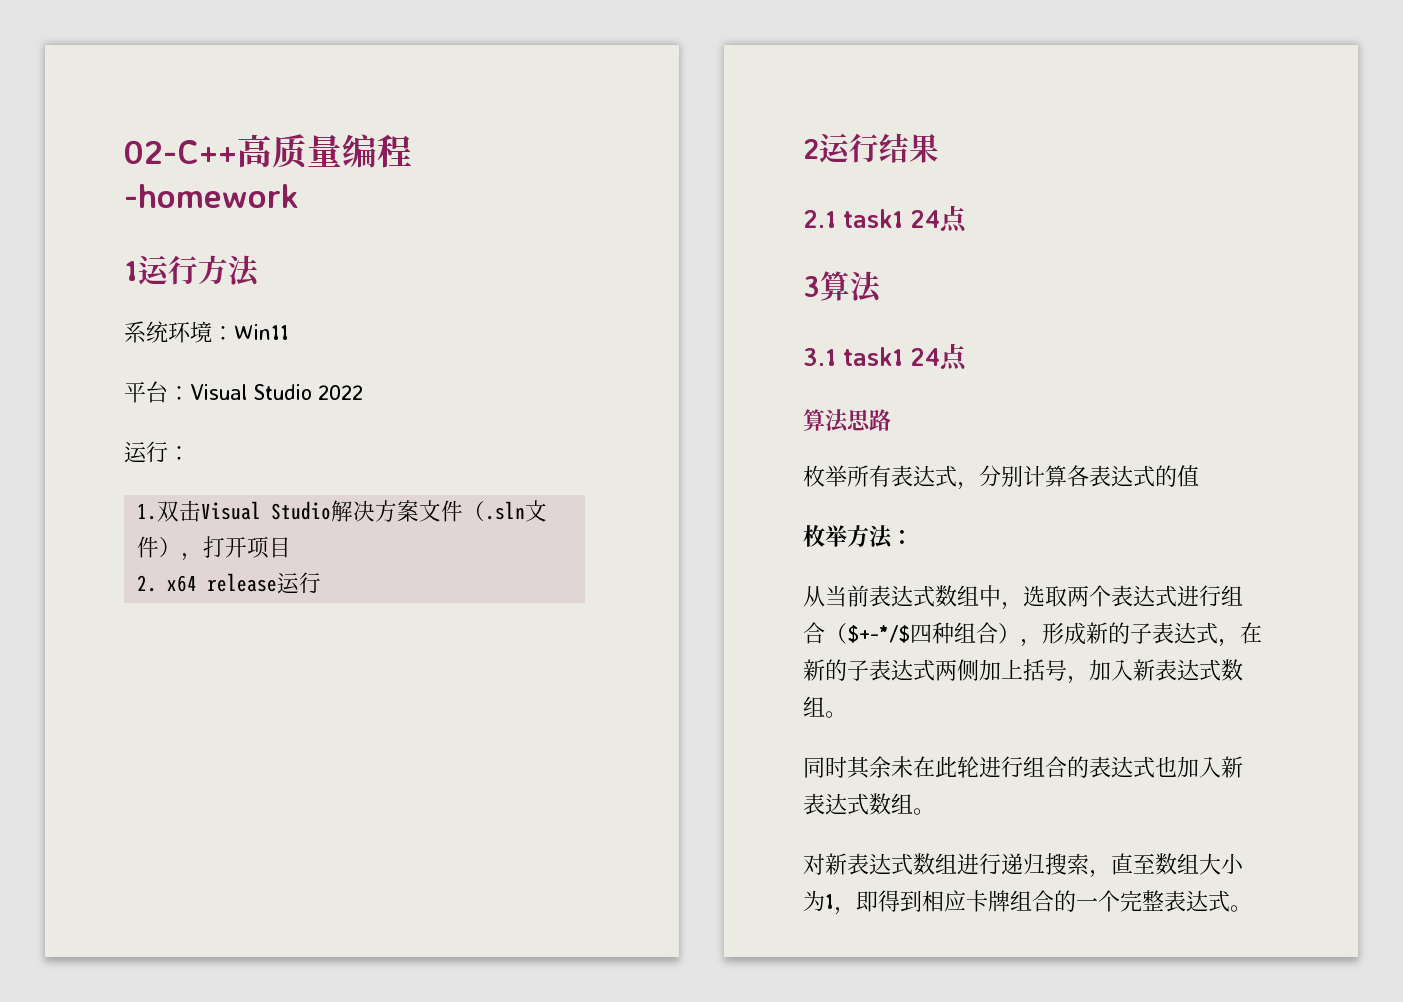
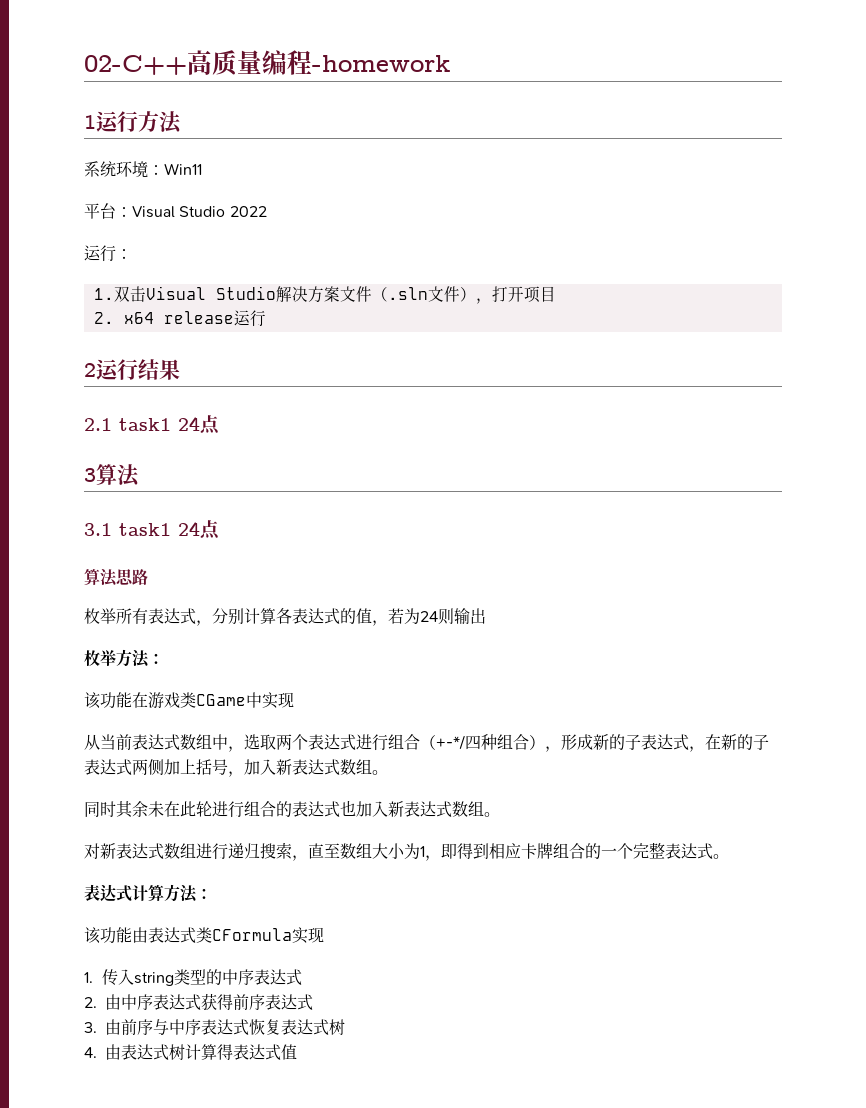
- 枚举所有表达式，分别计算各表达式的值
+ 枚举所有表达式，分别计算各表达式的值，若为24则输出
+ 该功能在游戏类CGame中实现
- 从当前表达式数组中，选取两个表达式进行组合（$+-*/$四种组合），形成新的子表达式，在新的子表达式两侧加上括号，加入新表达式数组。
+ 从当前表达式数组中，选取两个表达式进行组合（+-*/四种组合），形成新的子表达式，在新的子表达式两侧加上括号，加入新表达式数组。
+ 表达式计算方法：
+ 该功能由表达式类CFormula实现
+ 1.传入string类型的中序表达式
+ 2.由中序表达式获得前序表达式
+ 3.由前序与中序表达式恢复表达式树
+ 4.由表达式树计算得表达式值

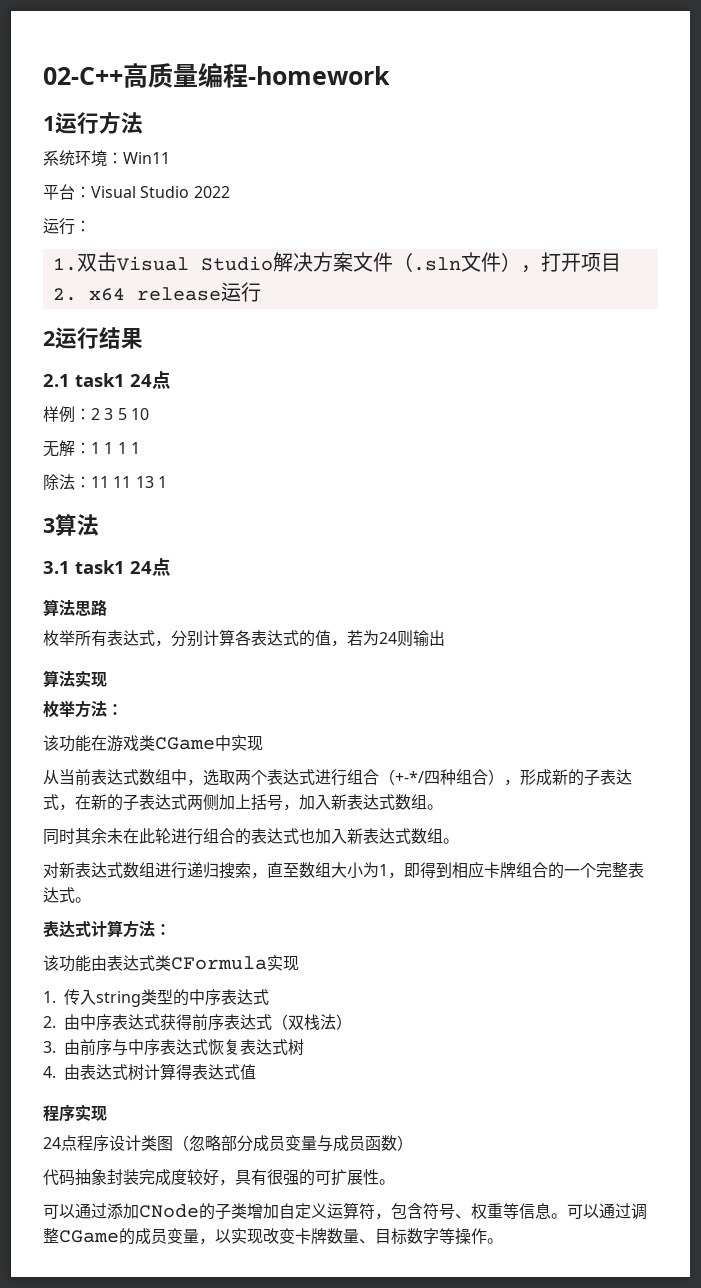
+ 样例：2 3 5 10
+ 无解：1 1 1 1
+ 除法：11 11 13 1
+ 算法实现
- 2.由中序表达式获得前序表达式
+ 2.由中序表达式获得前序表达式（双栈法）
+ 程序实现
+ 24点程序设计类图（忽略部分成员变量与成员函数）
+ 代码抽象封装完成度较好，具有很强的可扩展性。
+ 可以通过添加CNode的子类增加自定义运算符，包含符号、权重等信息。可以通过调整CGame的成员变量，以实现改变卡牌数量、目标数字等操作。

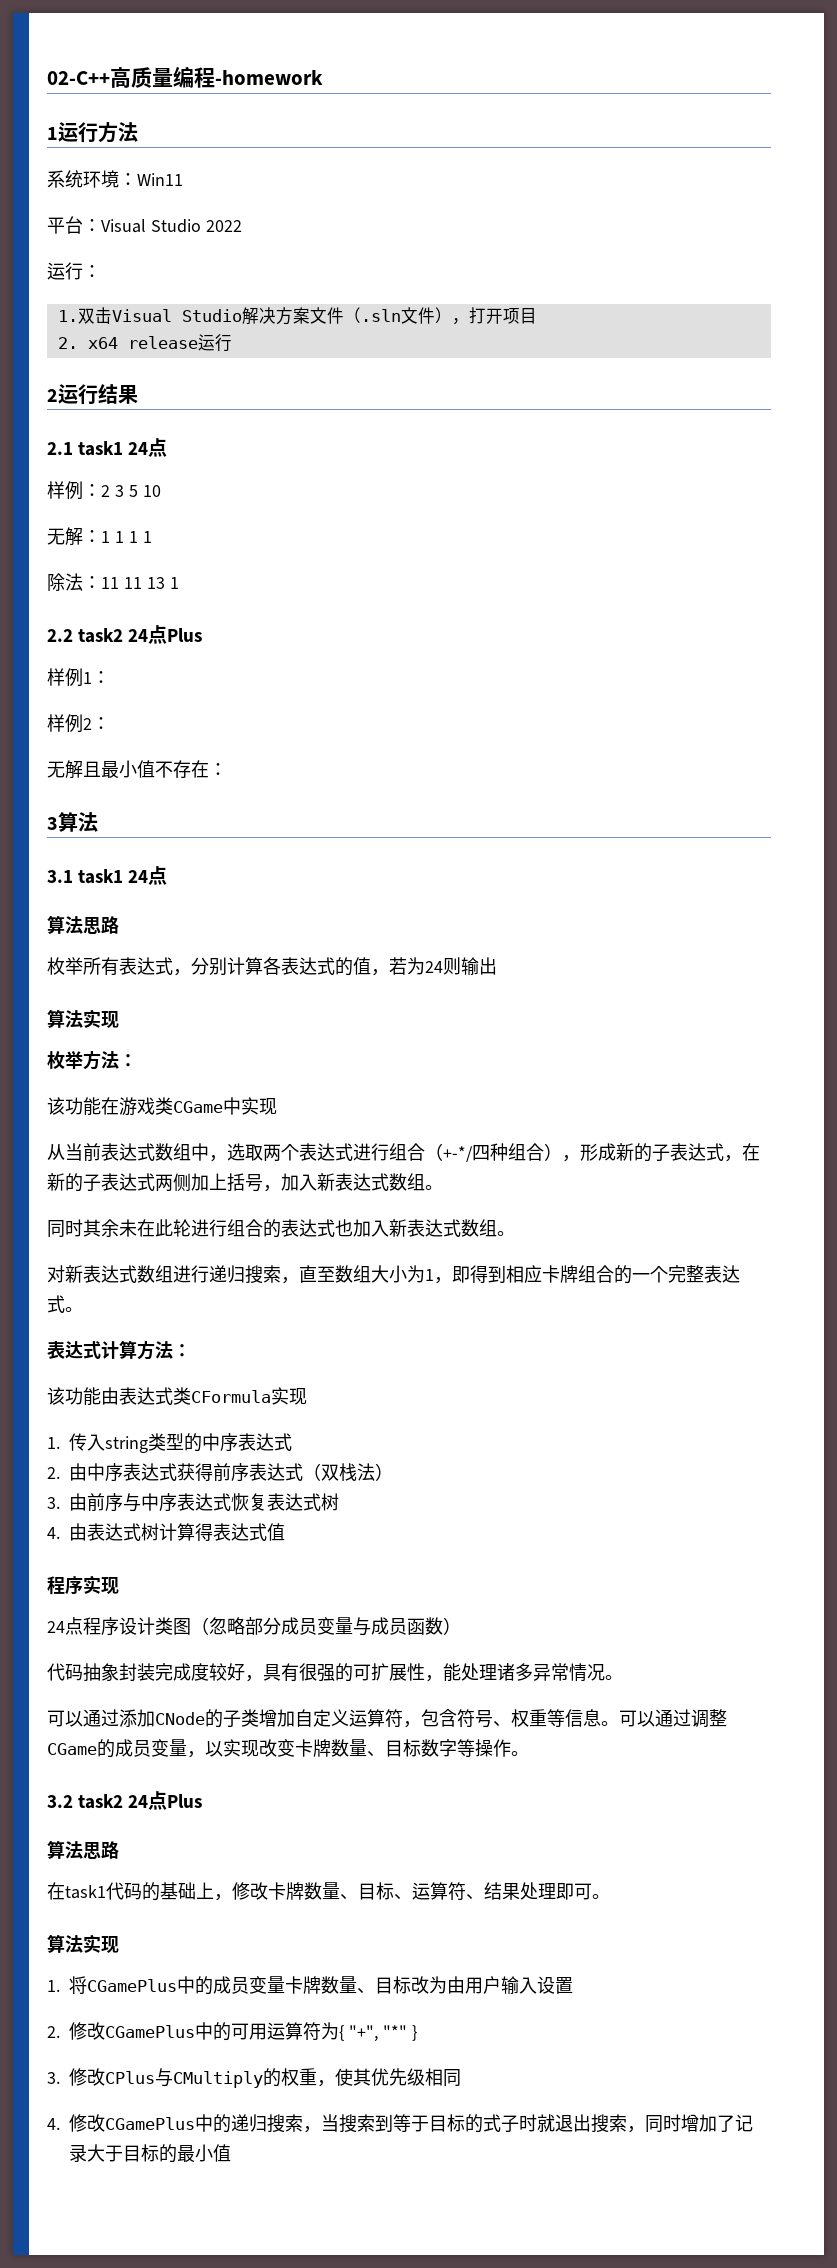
+ 2.2 task2 24点Plus
+ 样例1：
+ 样例2：
+ 无解且最小值不存在：
- 代码抽象封装完成度较好，具有很强的可扩展性。
+ 代码抽象封装完成度较好，具有很强的可扩展性，能处理诸多异常情况。
+ 3.2 task2 24点Plus
+ 算法思路
+ 在task1代码的基础上，修改卡牌数量、目标、运算符、结果处理即可。
+ 算法实现
+ 1.将CGamePlus中的成员变量卡牌数量、目标改为由用户输入设置
+ 2.修改CGamePlus中的可用运算符为{ "+", "*" }
+ 3.修改CPlus与CMultiply的权重，使其优先级相同
+ 4.修改CGamePlus中的递归搜索，当搜索到等于目标的式子时就退出搜索，同时增加了记录大于目标的最小值

